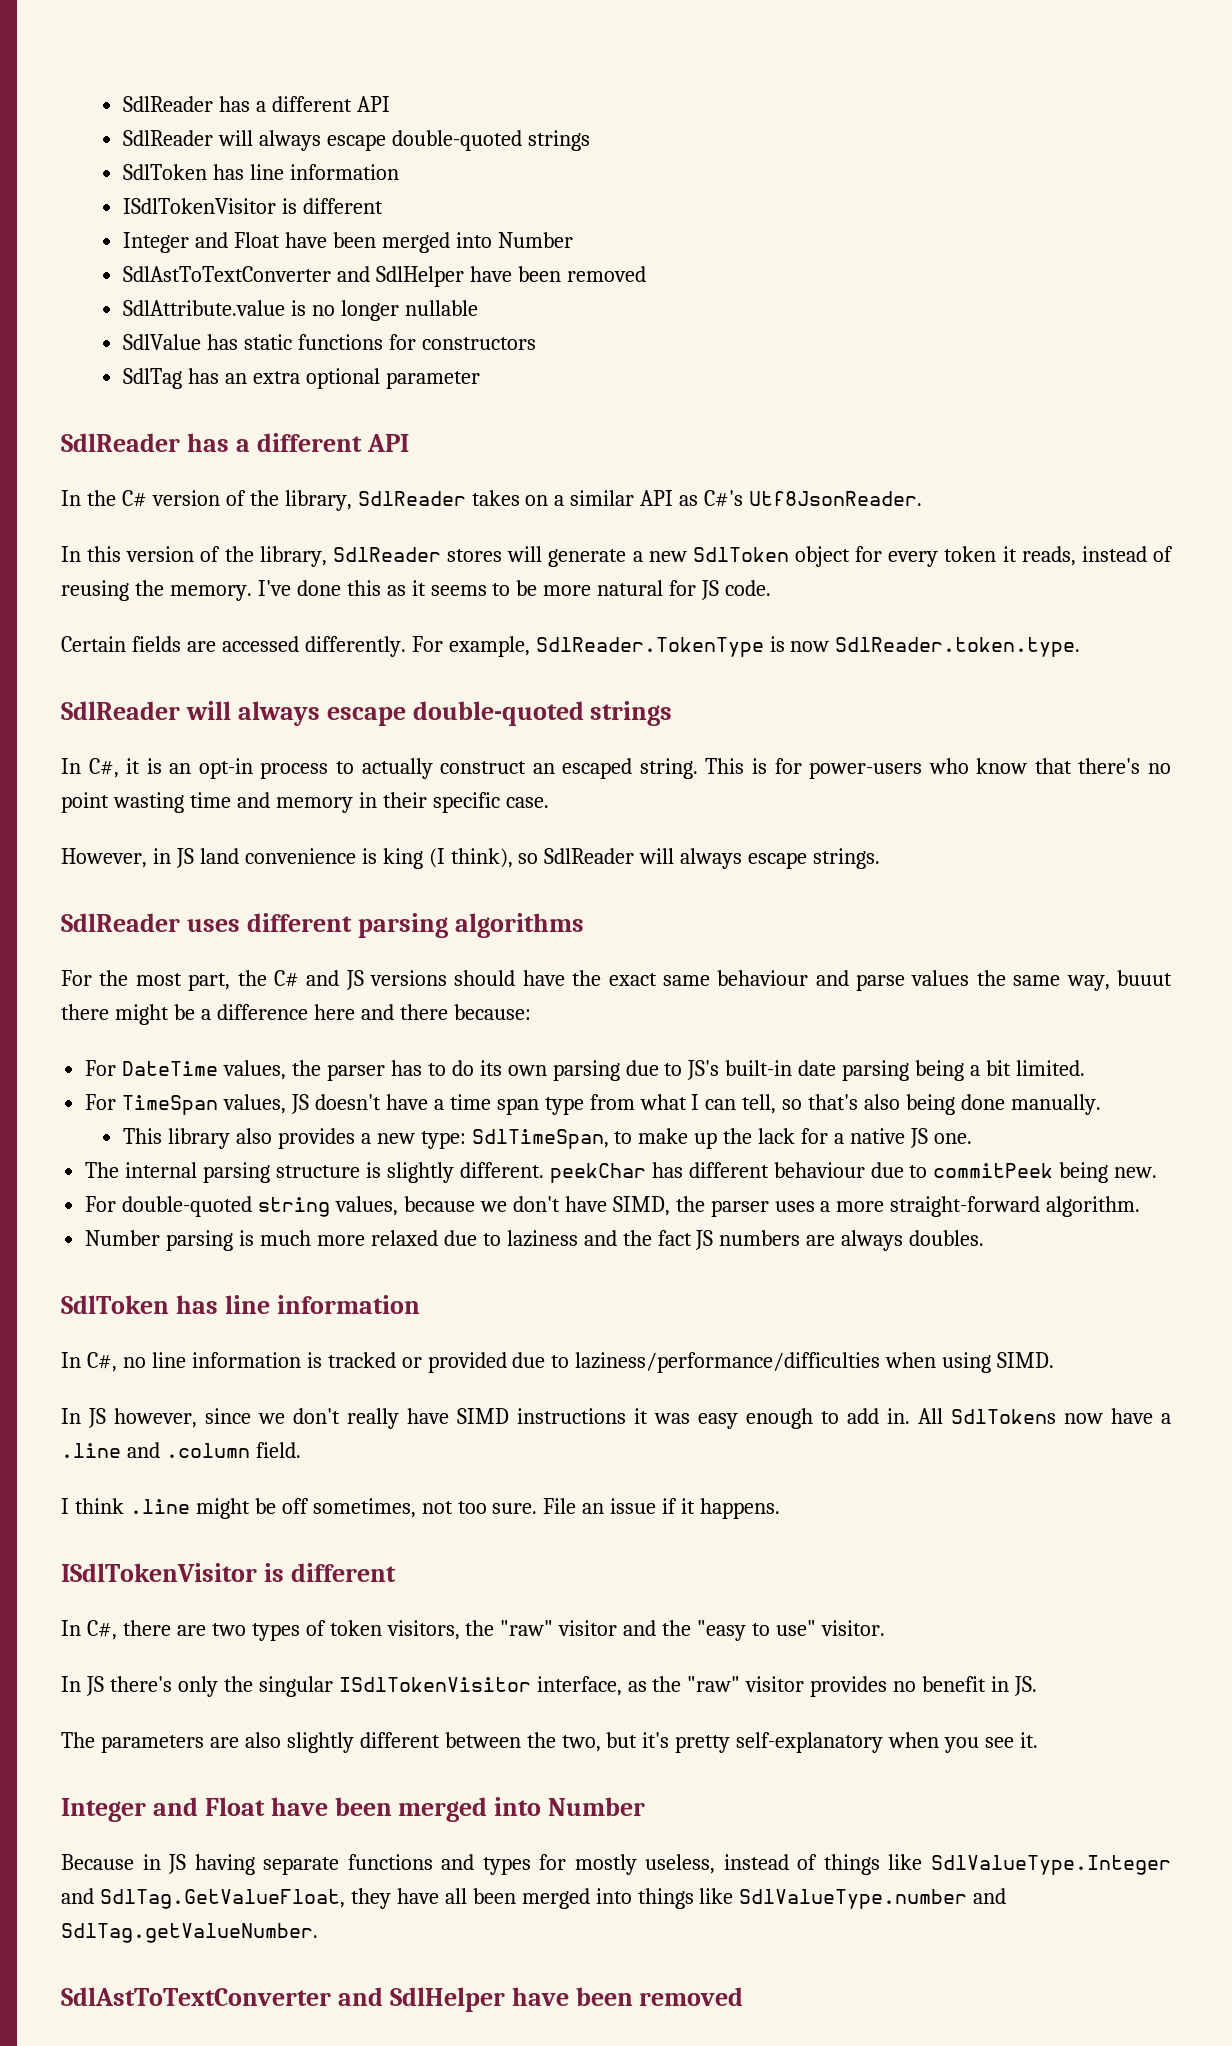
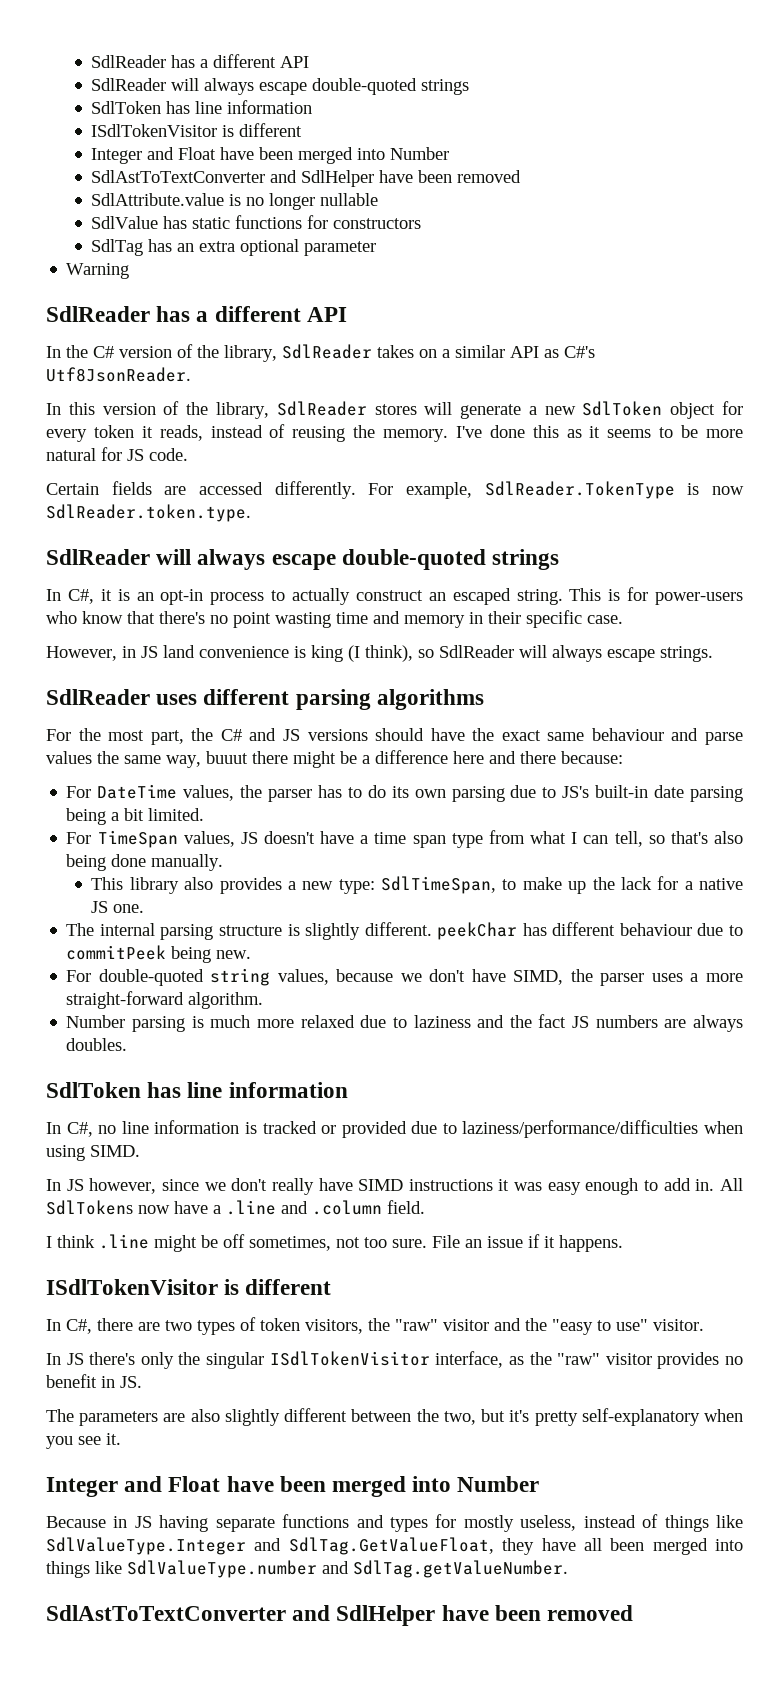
+ Warning

